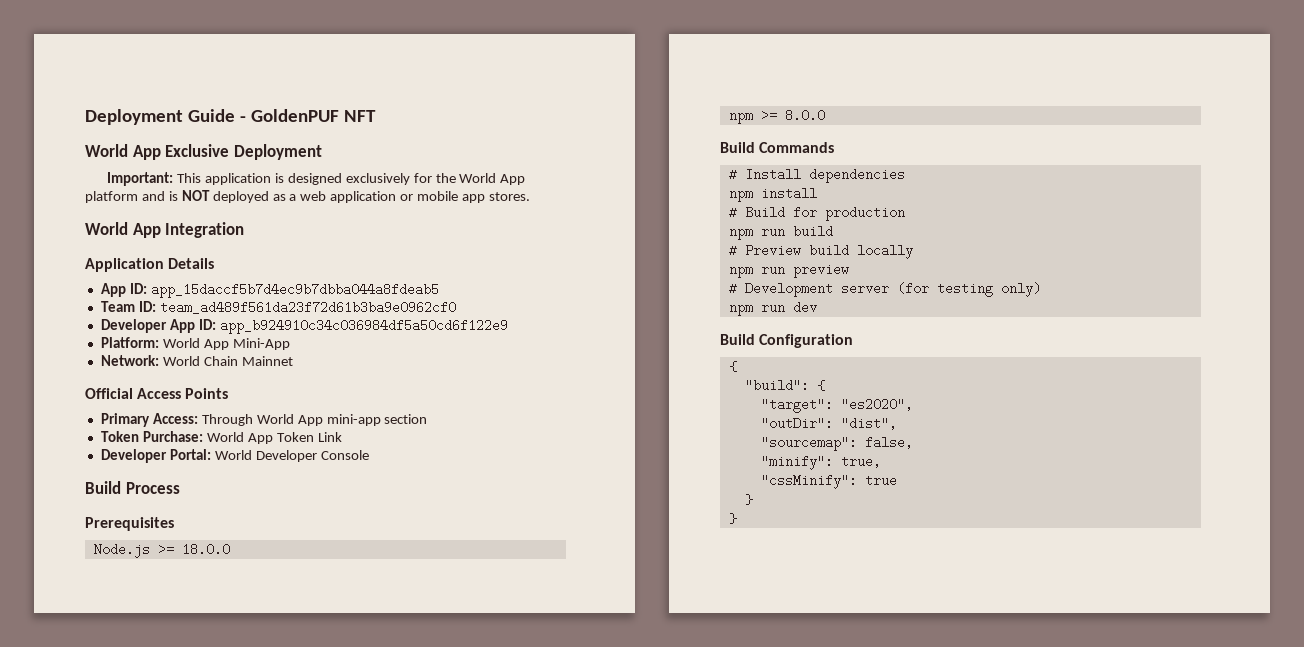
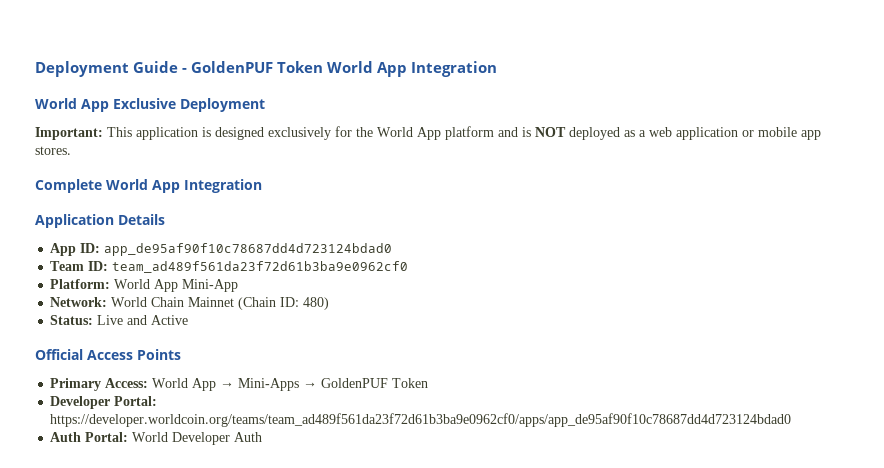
- Deployment Guide - GoldenPUF NFT
+ Deployment Guide - GoldenPUF Token World App Integration
- World App Integration
+ Complete World App Integration
- App ID: app_15daccf5b7d4ec9b7dbba044a8fdeab5
+ App ID: app_de95af90f10c78687dd4d723124bdad0
- Developer App ID: app_b924910c34c036984df5a50cd6f122e9
- Network: World Chain Mainnet
+ Network: World Chain Mainnet (Chain ID: 480)
+ Status: Live and Active
- Primary Access: Through World App mini-app section
- Token Purchase: World App Token Link
- Developer Portal: World Developer Console
- Build Process
- Prerequisites
- Node.js >= 18.0.0
- npm >= 8.0.0
- Build Commands
- # Install dependencies
- npm install
- # Build for production
- npm run build
- # Preview build locally
- npm run preview
- # Development server (for testing only)
- npm run dev
- Build Configuration
- {
- "build": {
- "target": "es2020",
- "outDir": "dist",
- "sourcemap": false,
- "minify": true,
- "cssMinify": true
- }
- }
+ Primary Access: World App → Mini-Apps → GoldenPUF Token
+ Developer Portal: https://developer.worldcoin.org/teams/team_ad489f561da23f72d61b3ba9e0962cf0/apps/app_de95af90f10c78687dd4d723124bdad0
+ Auth Portal: World Developer Auth

